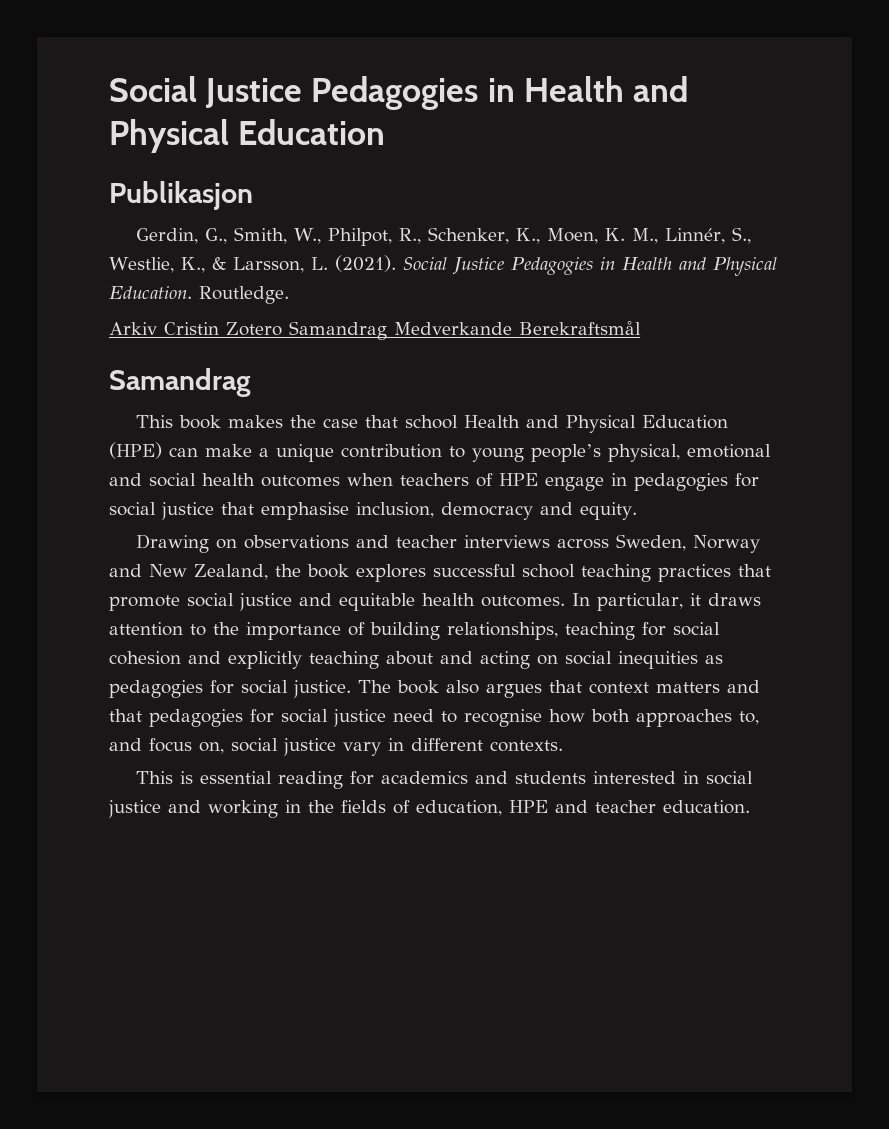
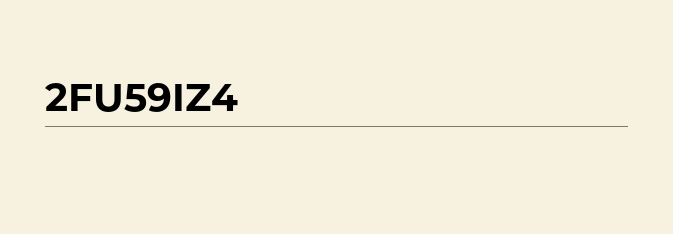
- Social Justice Pedagogies in Health and Physical Education
- Publikasjon
- Gerdin, G., Smith, W., Philpot, R., Schenker, K., Moen, K. M., Linnér, S., Westlie, K., & Larsson, L. (2021). Social Justice Pedagogies in Health and Physical Education. Routledge.
- Arkiv Cristin Zotero Samandrag Medverkande Berekraftsmål
- Samandrag
- This book makes the case that school Health and Physical Education (HPE) can make a unique contribution to young people’s physical, emotional and social health outcomes when teachers of HPE engage in pedagogies for social justice that emphasise inclusion, democracy and equity.
- Drawing on observations and teacher interviews across Sweden, Norway and New Zealand, the book explores successful school teaching practices that promote social justice and equitable health outcomes. In particular, it draws attention to the importance of building relationships, teaching for social cohesion and explicitly teaching about and acting on social inequities as pedagogies for social justice. The book also argues that context matters and that pedagogies for social justice need to recognise how both approaches to, and focus on, social justice vary in different contexts.
- This is essential reading for academics and students interested in social justice and working in the fields of education, HPE and teacher education.
+ 2FU59IZ4

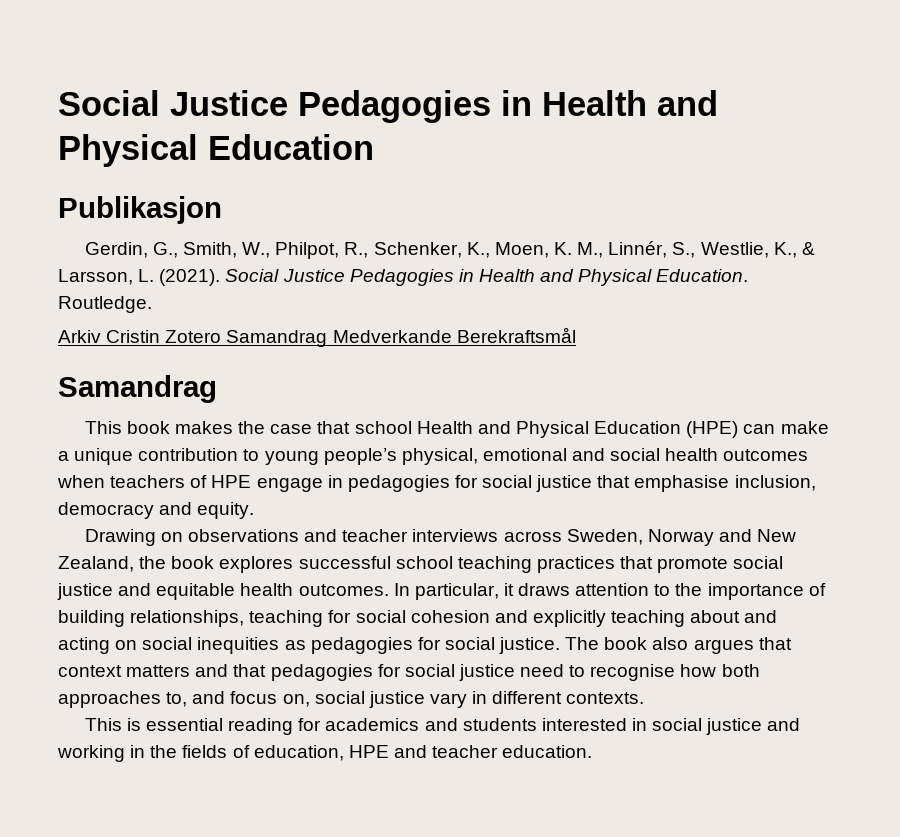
- 2FU59IZ4
+ Social Justice Pedagogies in Health and Physical Education
+ Publikasjon
+ Gerdin, G., Smith, W., Philpot, R., Schenker, K., Moen, K. M., Linnér, S., Westlie, K., & Larsson, L. (2021). Social Justice Pedagogies in Health and Physical Education. Routledge.
+ Arkiv Cristin Zotero Samandrag Medverkande Berekraftsmål
+ Samandrag
+ This book makes the case that school Health and Physical Education (HPE) can make a unique contribution to young people’s physical, emotional and social health outcomes when teachers of HPE engage in pedagogies for social justice that emphasise inclusion, democracy and equity.
+ Drawing on observations and teacher interviews across Sweden, Norway and New Zealand, the book explores successful school teaching practices that promote social justice and equitable health outcomes. In particular, it draws attention to the importance of building relationships, teaching for social cohesion and explicitly teaching about and acting on social inequities as pedagogies for social justice. The book also argues that context matters and that pedagogies for social justice need to recognise how both approaches to, and focus on, social justice vary in different contexts.
+ This is essential reading for academics and students interested in social justice and working in the fields of education, HPE and teacher education.

